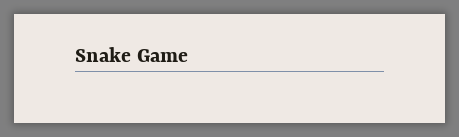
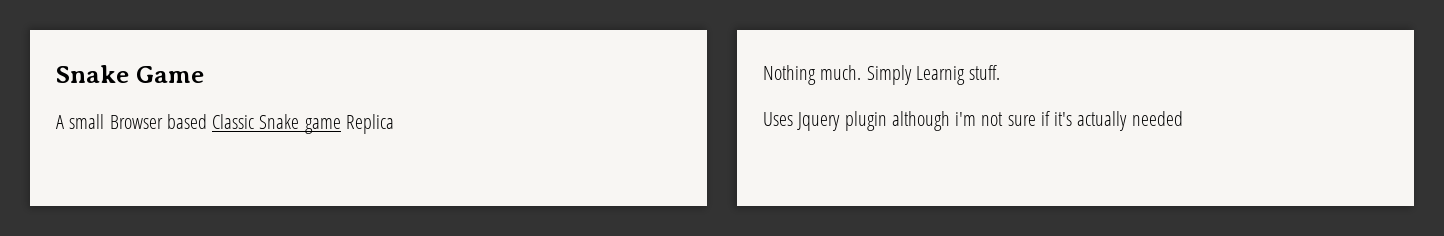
+ A small Browser based Classic Snake game Replica
+ Nothing much. Simply Learnig stuff.
+ Uses Jquery plugin although i'm not sure if it's actually needed

